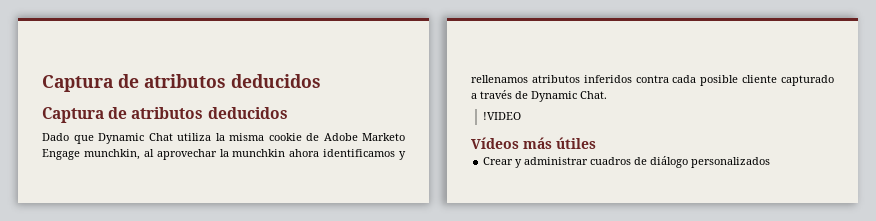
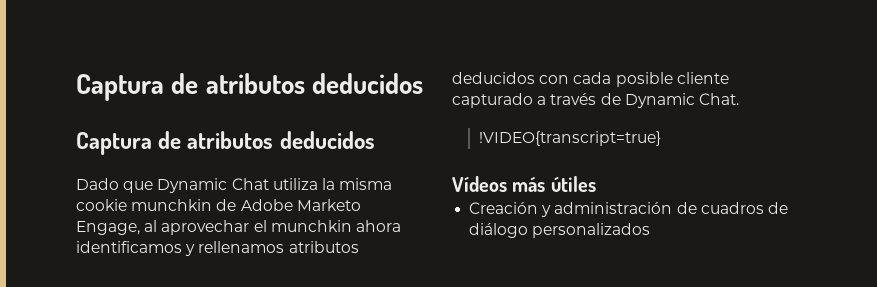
- Dado que Dynamic Chat utiliza la misma cookie de Adobe Marketo Engage munchkin, al aprovechar la munchkin ahora identificamos y rellenamos atributos inferidos contra cada posible cliente capturado a través de Dynamic Chat.
+ Dado que Dynamic Chat utiliza la misma cookie munchkin de Adobe Marketo Engage, al aprovechar el munchkin ahora identificamos y rellenamos atributos deducidos con cada posible cliente capturado a través de Dynamic Chat.
- !VIDEO
+ !VIDEO{transcript=true}
- Crear y administrar cuadros de diálogo personalizados
+ Creación y administración de cuadros de diálogo personalizados

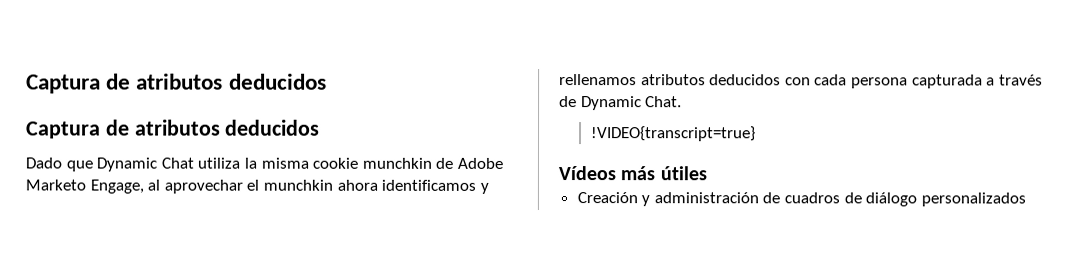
- Dado que Dynamic Chat utiliza la misma cookie munchkin de Adobe Marketo Engage, al aprovechar el munchkin ahora identificamos y rellenamos atributos deducidos con cada posible cliente capturado a través de Dynamic Chat.
+ Dado que Dynamic Chat utiliza la misma cookie munchkin de Adobe Marketo Engage, al aprovechar el munchkin ahora identificamos y rellenamos atributos deducidos con cada persona capturada a través de Dynamic Chat.

